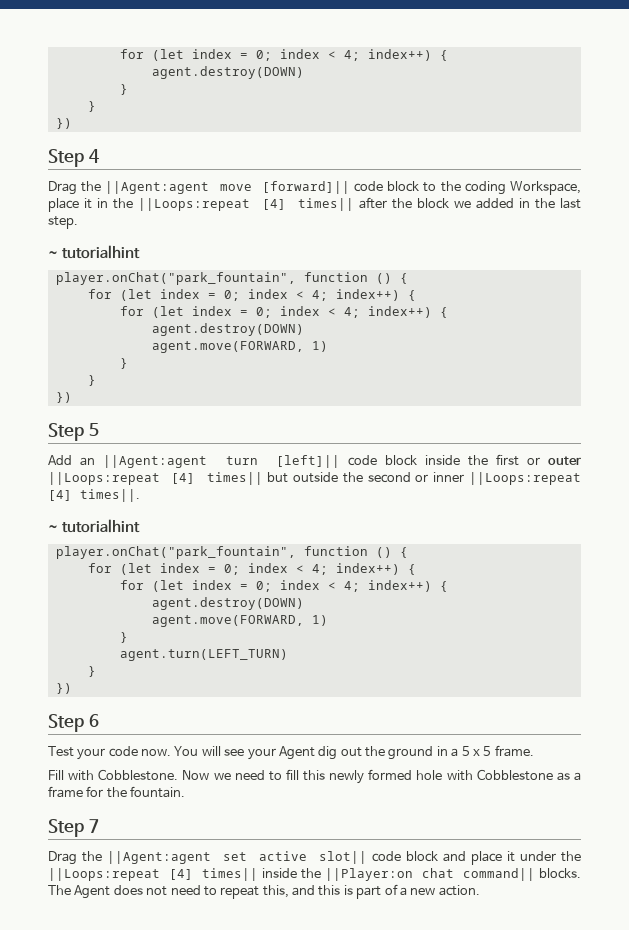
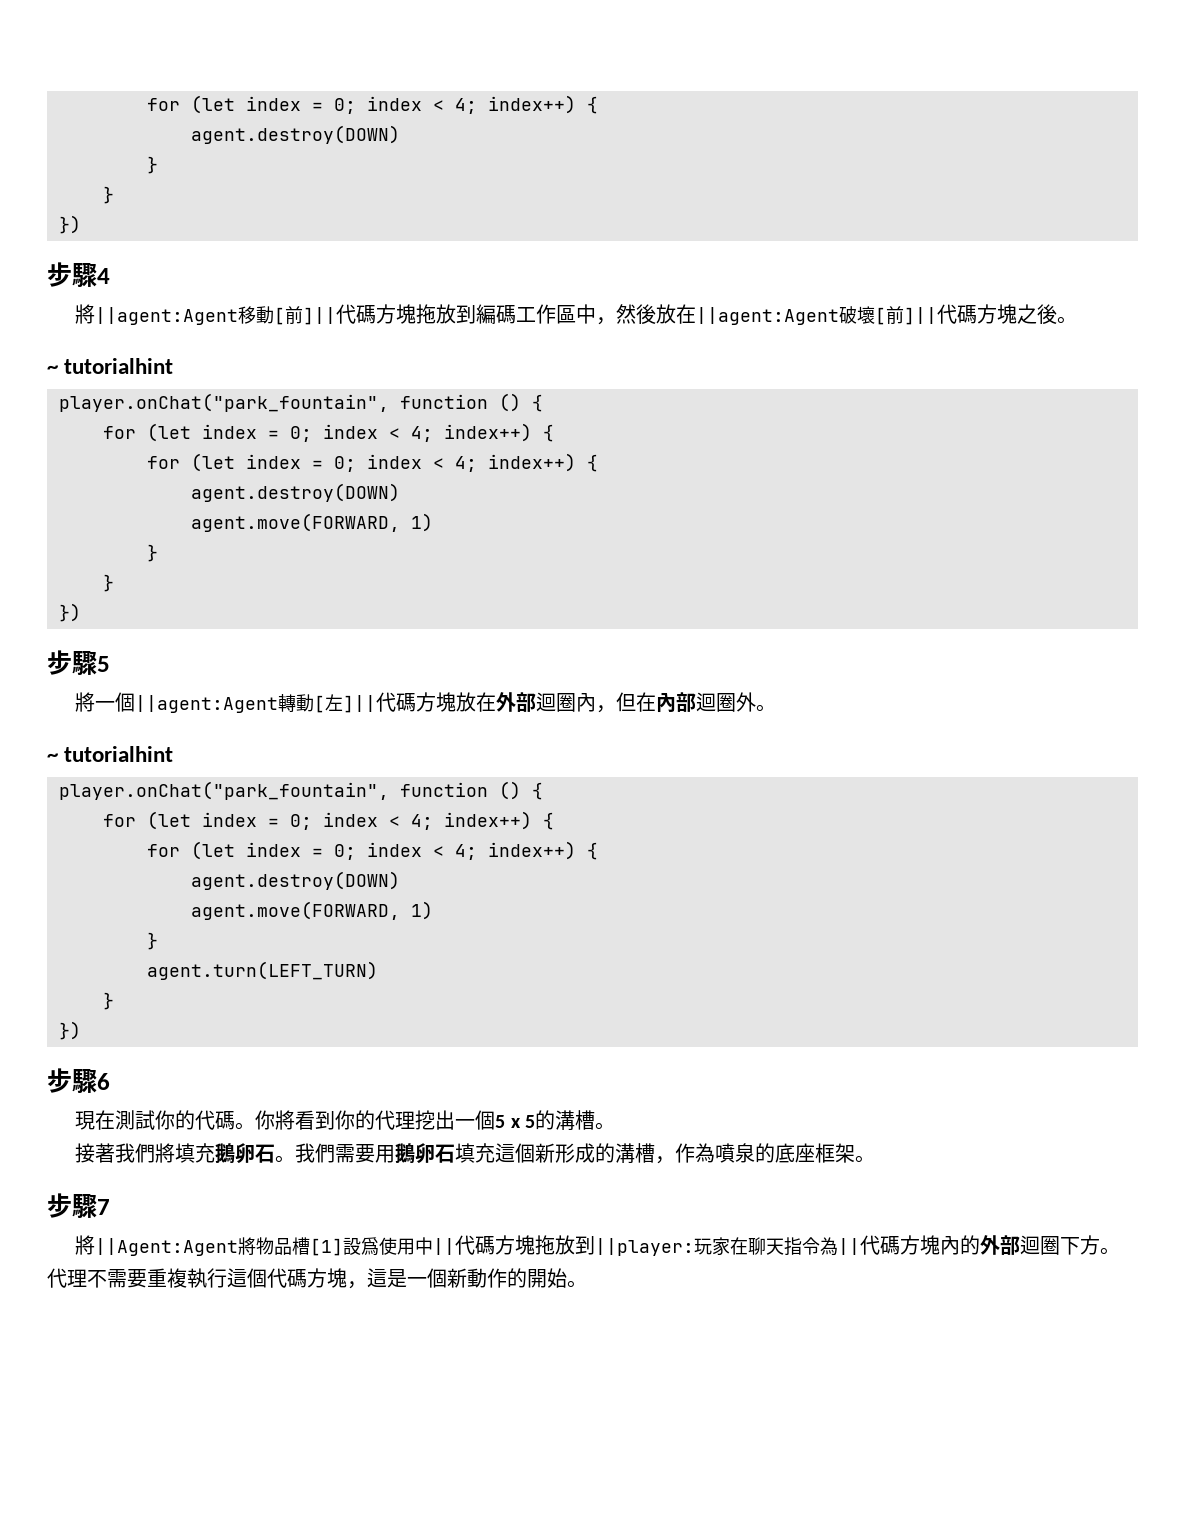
- Step 4
+ 步驟4
- Drag the ||Agent:agent move [forward]|| code block to the coding Workspace, place it in the ||Loops:repeat [4] times|| after the block we added in the last step.
+ 將||agent:Agent移動[前]||代碼方塊拖放到編碼工作區中，然後放在||agent:Agent破壞[前]||代碼方塊之後。
- Step 5
+ 步驟5
- Add an ||Agent:agent turn [left]|| code block inside the first or outer ||Loops:repeat [4] times|| but outside the second or inner ||Loops:repeat [4] times||.
+ 將一個||agent:Agent轉動[左]||代碼方塊放在外部迴圈內，但在內部迴圈外。
- Step 6
+ 步驟6
- Test your code now. You will see your Agent dig out the ground in a 5 x 5 frame.
- Fill with Cobblestone. Now we need to fill this newly formed hole with Cobblestone as a frame for the fountain.
- Step 7
- Drag the ||Agent:agent set active slot|| code block and place it under the ||Loops:repeat [4] times|| inside the ||Player:on chat command|| blocks. The Agent does not need to repeat this, and this is part of a new action.
+ 現在測試你的代碼。你將看到你的代理挖出一個5 x 5的溝槽。
+ 接著我們將填充鵝卵石。我們需要用鵝卵石填充這個新形成的溝槽，作為噴泉的底座框架。
+ 步驟7
+ 將||Agent:Agent將物品槽[1]設爲使用中||代碼方塊拖放到||player:玩家在聊天指令為||代碼方塊內的外部迴圈下方。代理不需要重複執行這個代碼方塊，這是一個新動作的開始。

